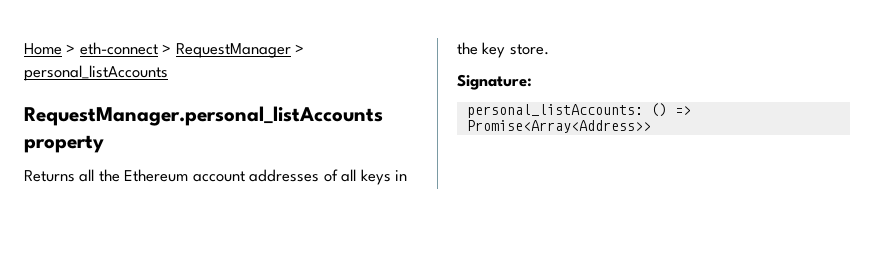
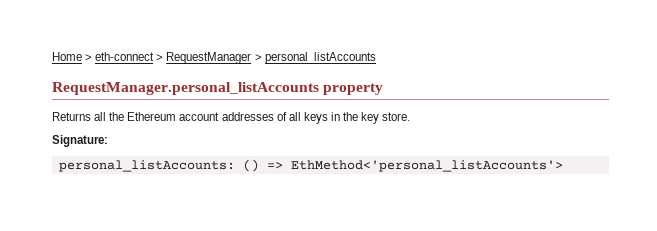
- personal_listAccounts: () => Promise<Array<Address>>
+ personal_listAccounts: () => EthMethod<'personal_listAccounts'>

